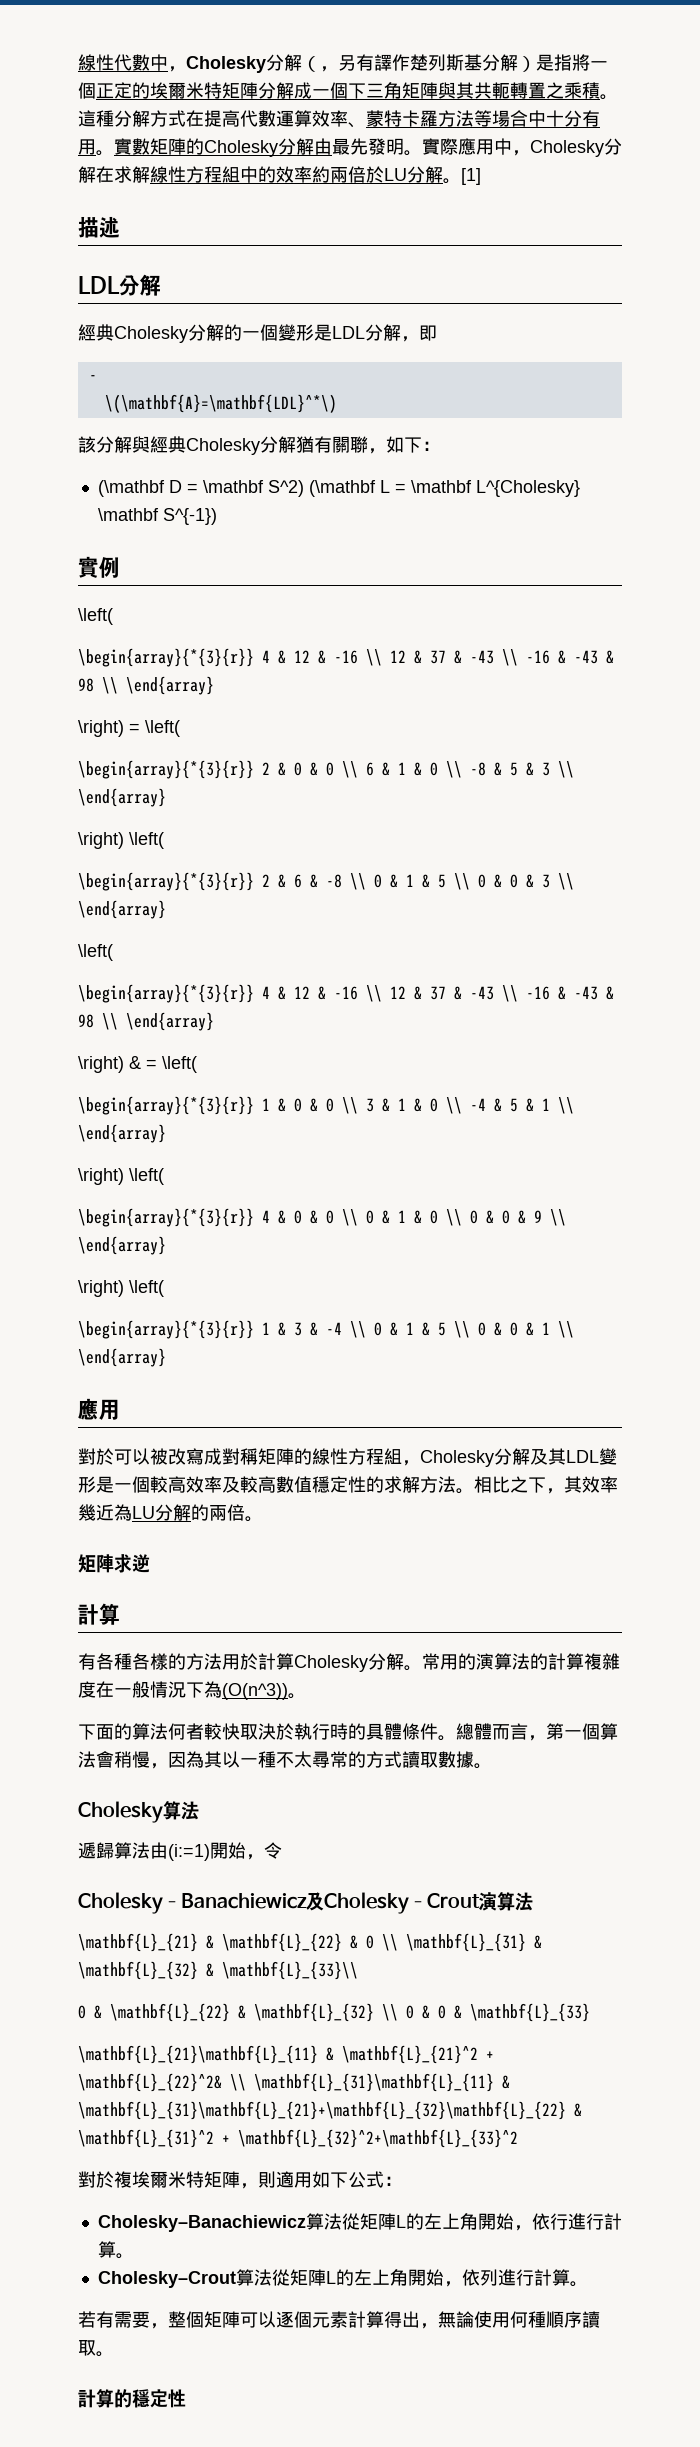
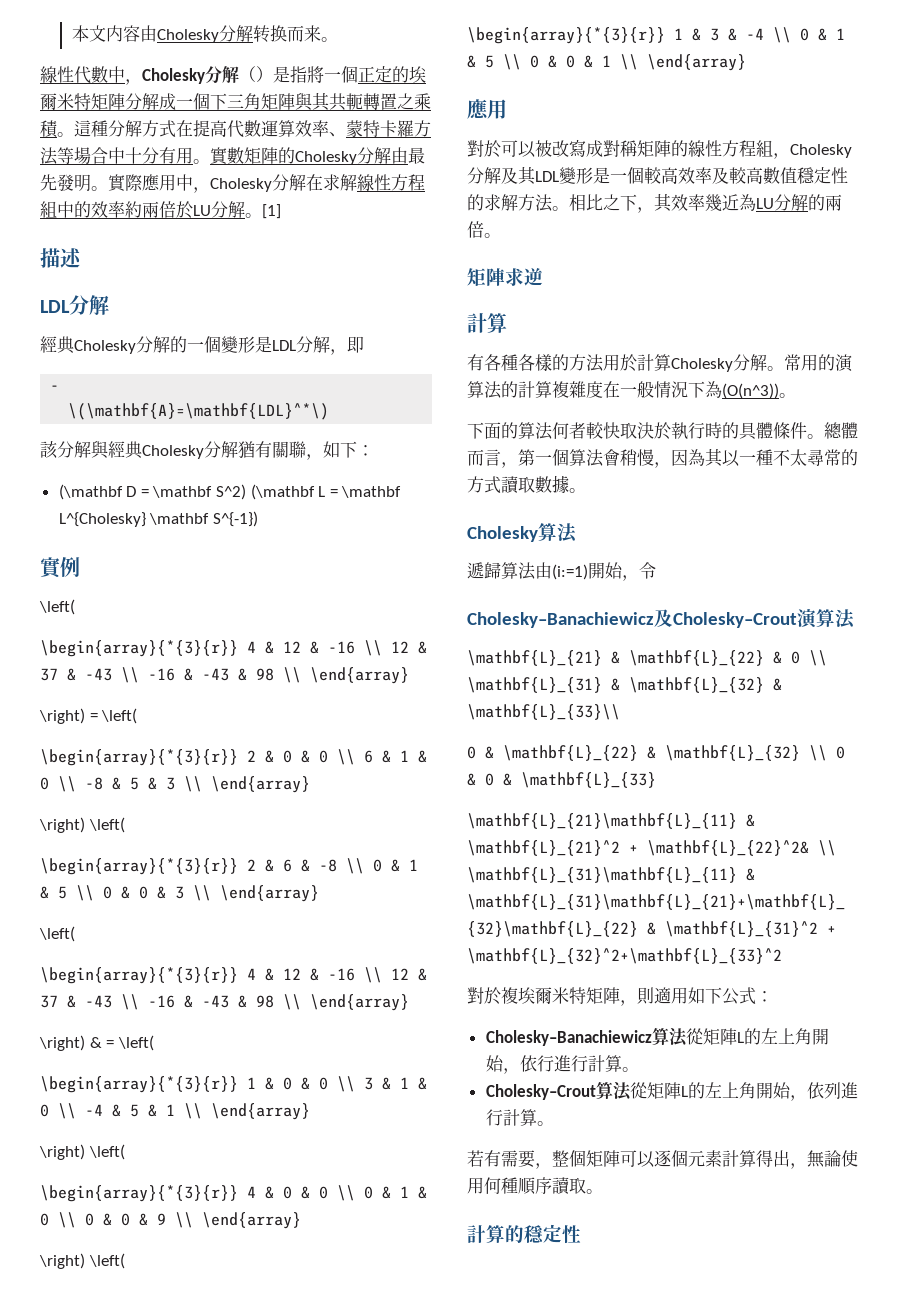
+ 本文内容由Cholesky分解转换而来。
- 線性代數中，Cholesky分解（，另有譯作楚列斯基分解）是指將一個正定的埃爾米特矩陣分解成一個下三角矩陣與其共軛轉置之乘積。
+ 線性代數中，Cholesky分解（）是指將一個正定的埃爾米特矩陣分解成一個下三角矩陣與其共軛轉置之乘積。

